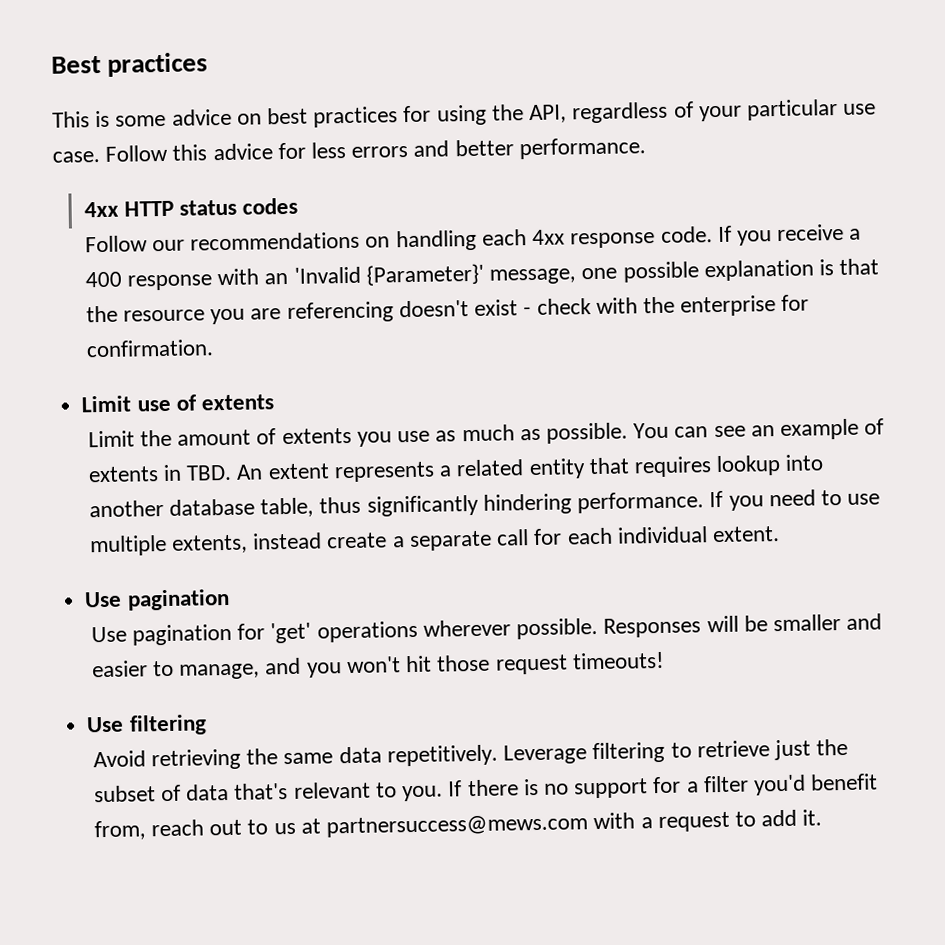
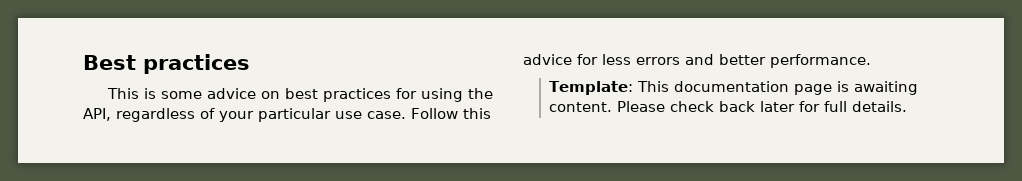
- 4xx HTTP status codes
- Follow our recommendations on handling each 4xx response code. If you receive a 400 response with an 'Invalid {Parameter}' message, one possible explanation is that the resource you are referencing doesn't exist - check with the enterprise for confirmation.
- Limit use of extents
- Limit the amount of extents you use as much as possible. You can see an example of extents in TBD. An extent represents a related entity that requires lookup into another database table, thus significantly hindering performance. If you need to use multiple extents, instead create a separate call for each individual extent.
- Use pagination
- Use pagination for 'get' operations wherever possible. Responses will be smaller and easier to manage, and you won't hit those request timeouts!
- Use filtering
- Avoid retrieving the same data repetitively. Leverage filtering to retrieve just the subset of data that's relevant to you. If there is no support for a filter you'd benefit from, reach out to us at partnersuccess@mews.com with a request to add it.
+ Template: This documentation page is awaiting content. Please check back later for full details.

